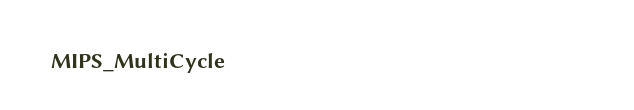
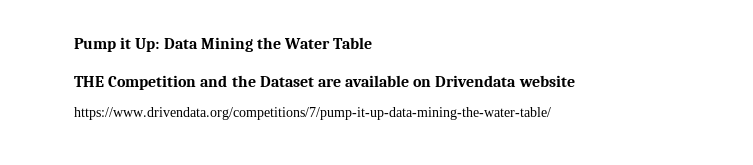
- MIPS_MultiCycle
+ Pump it Up: Data Mining the Water Table
+ THE Competition and the Dataset are available on Drivendata website
+ https://www.drivendata.org/competitions/7/pump-it-up-data-mining-the-water-table/

